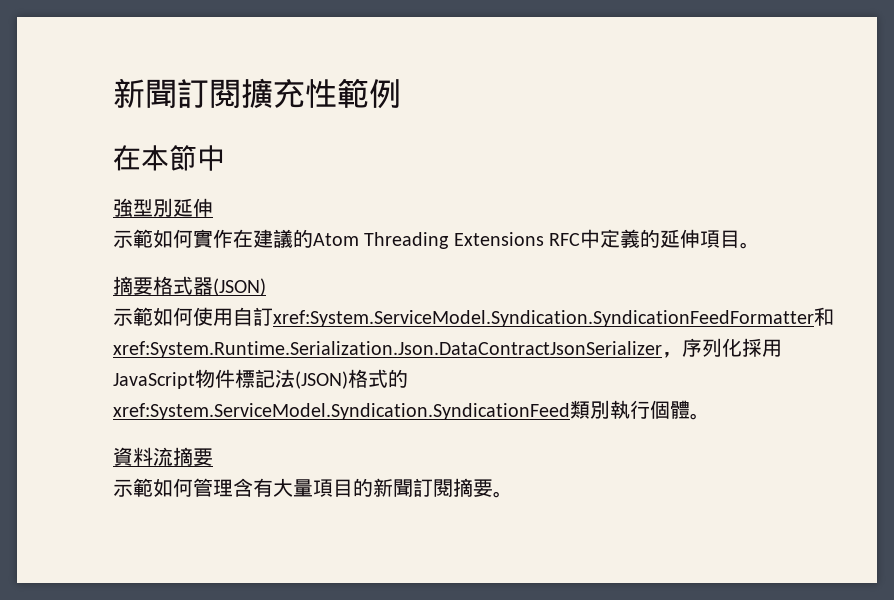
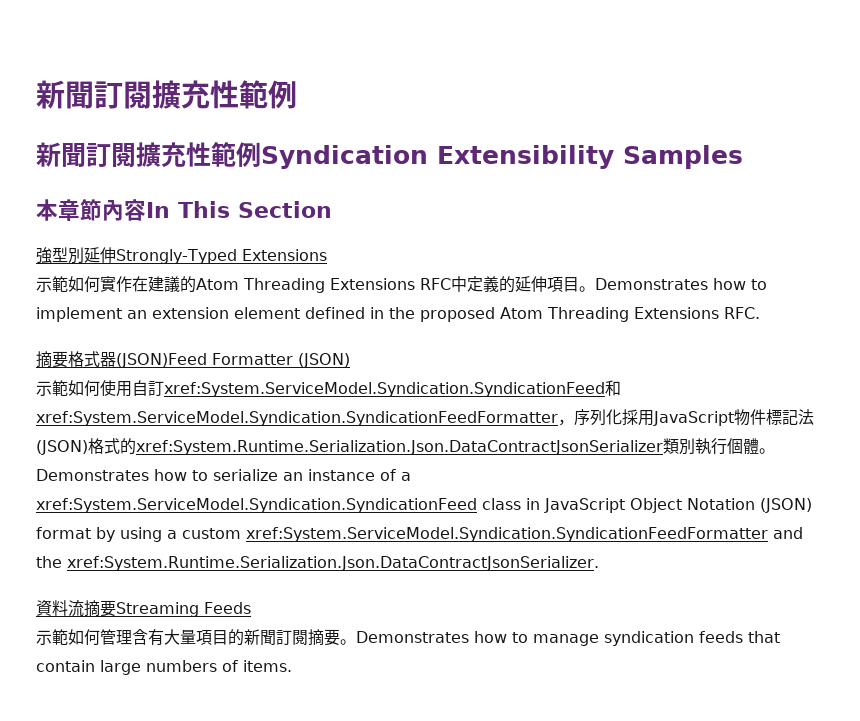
- 在本節中
+ 新聞訂閱擴充性範例Syndication Extensibility Samples
+ 本章節內容In This Section
- 強型別延伸
+ 強型別延伸Strongly-Typed Extensions
+ Demonstrates how to implement an extension element defined in the proposed Atom Threading Extensions RFC.
- 摘要格式器(JSON)
+ 摘要格式器(JSON)Feed Formatter (JSON)
- 示範如何使用自訂xref:System.ServiceModel.Syndication.SyndicationFeedFormatter和xref:System.Runtime.Serialization.Json.DataContractJsonSerializer，序列化採用JavaScript物件標記法(JSON)格式的xref:System.ServiceModel.Syndication.SyndicationFeed類別執行個體。
+ 示範如何使用自訂xref:System.ServiceModel.Syndication.SyndicationFeed和xref:System.ServiceModel.Syndication.SyndicationFeedFormatter，序列化採用JavaScript物件標記法(JSON)格式的xref:System.Runtime.Serialization.Json.DataContractJsonSerializer類別執行個體。Demonstrates how to serialize an instance of a xref:System.ServiceModel.Syndication.SyndicationFeed class in JavaScript Object Notation (JSON) format by using a custom xref:System.ServiceModel.Syndication.SyndicationFeedFormatter and the xref:System.Runtime.Serialization.Json.DataContractJsonSerializer.
- 資料流摘要
+ 資料流摘要Streaming Feeds
+ Demonstrates how to manage syndication feeds that contain large numbers of items.

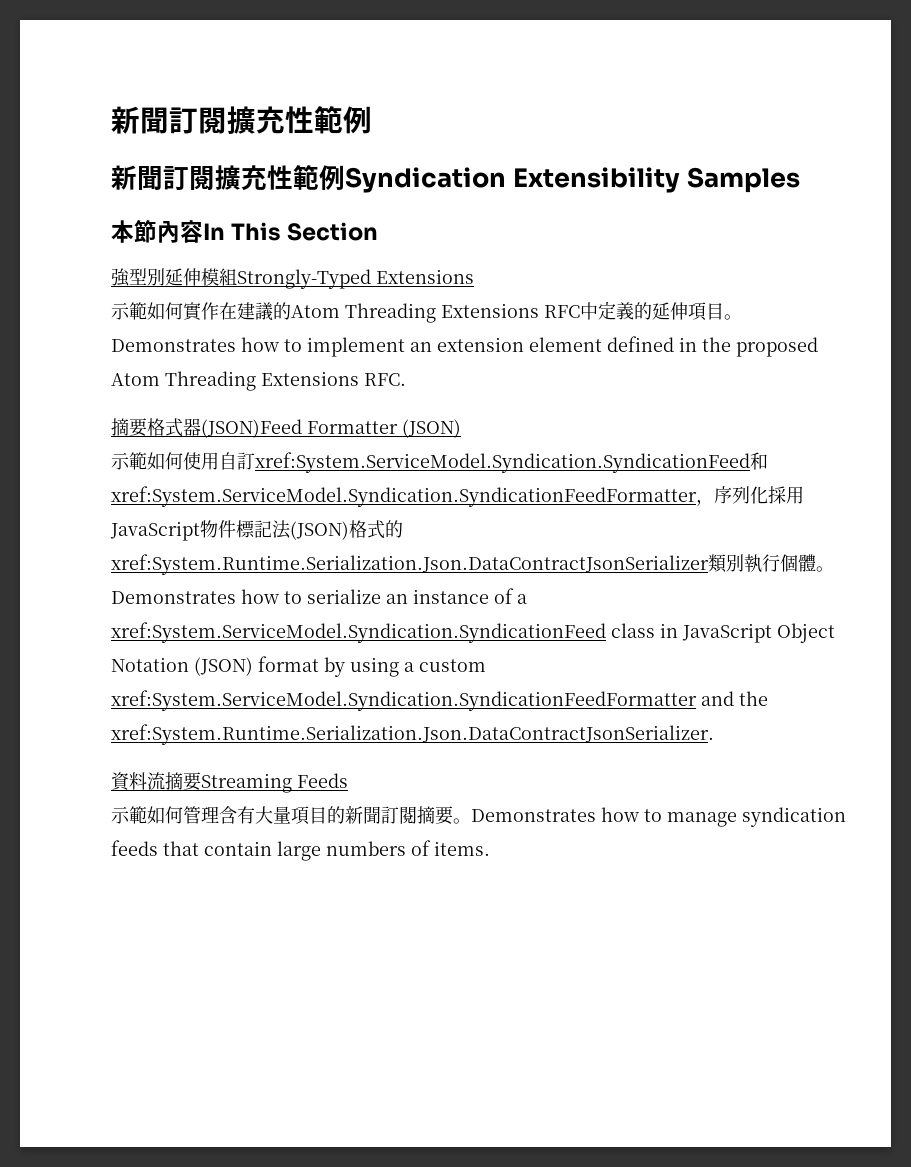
- 本章節內容In This Section
+ 本節內容In This Section
- 強型別延伸Strongly-Typed Extensions
+ 強型別延伸模組Strongly-Typed Extensions

